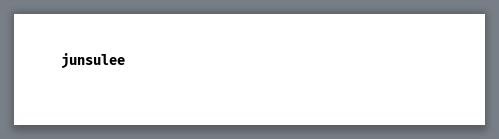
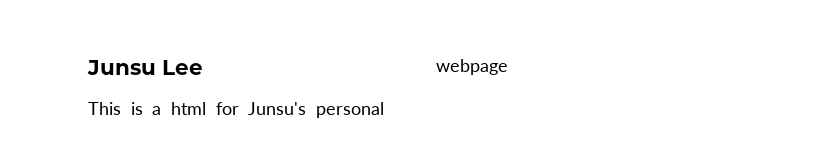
- junsulee
+ Junsu Lee
+ This is a html for Junsu's personal webpage

